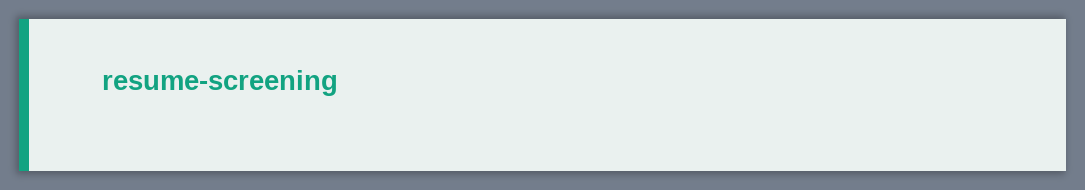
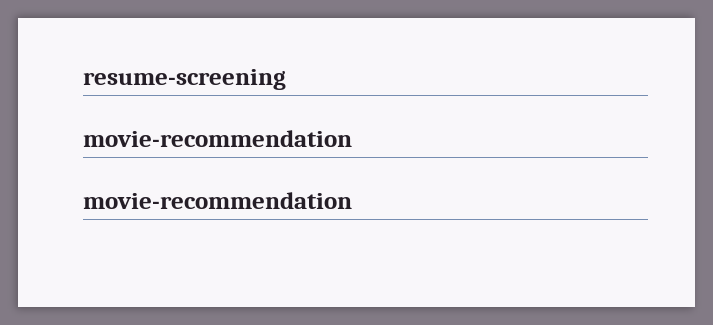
  resume-screening
+ movie-recommendation
+ movie-recommendation

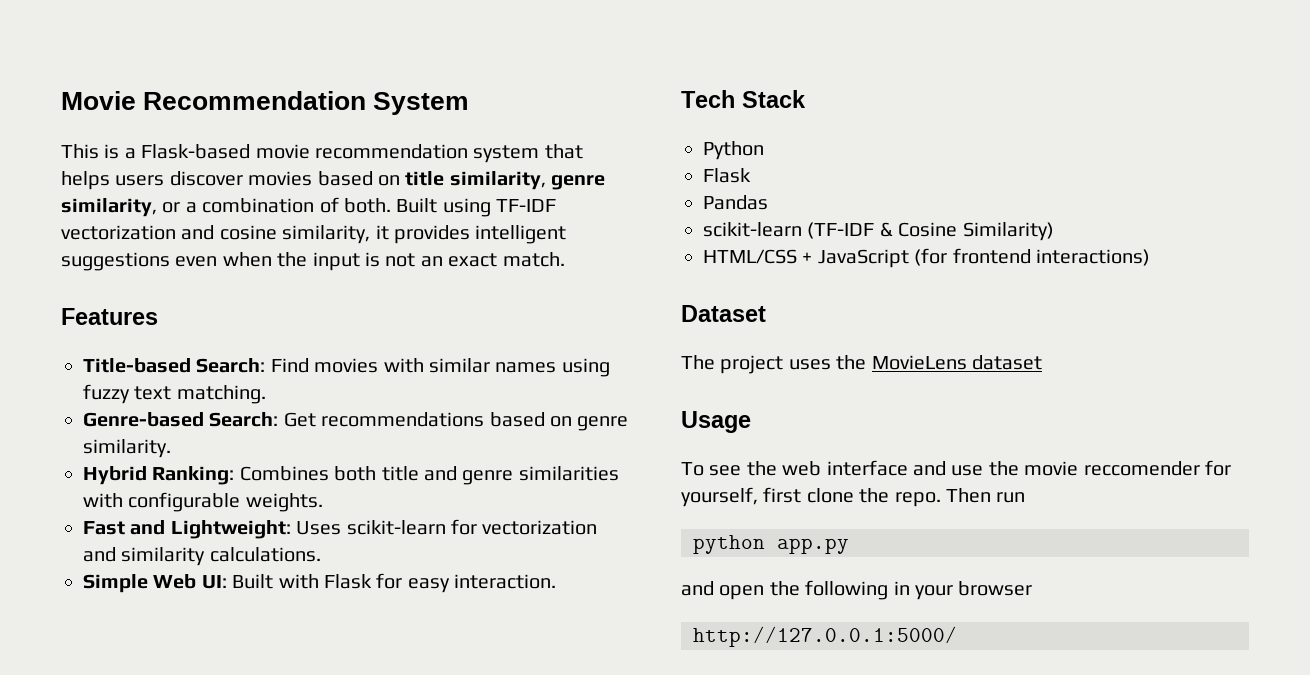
- resume-screening
- movie-recommendation
- movie-recommendation
+ Movie Recommendation System
+ This is a Flask-based movie recommendation system that helps users discover movies based on title similarity, genre similarity, or a combination of both. Built using TF-IDF vectorization and cosine similarity, it provides intelligent suggestions even when the input is not an exact match.
+ Features
+ Title-based Search: Find movies with similar names using fuzzy text matching.
+ Genre-based Search: Get recommendations based on genre similarity.
+ Hybrid Ranking: Combines both title and genre similarities with configurable weights.
+ Fast and Lightweight: Uses scikit-learn for vectorization and similarity calculations.
+ Simple Web UI: Built with Flask for easy interaction.
+ Tech Stack
+ Python
+ Flask
+ Pandas
+ scikit-learn (TF-IDF & Cosine Similarity)
+ HTML/CSS + JavaScript (for frontend interactions)
+ Dataset
+ The project uses the MovieLens dataset
+ Usage
+ To see the web interface and use the movie reccomender for yourself, first clone the repo. Then run
+ python app.py
+ and open the following in your browser
+ http://127.0.0.1:5000/

